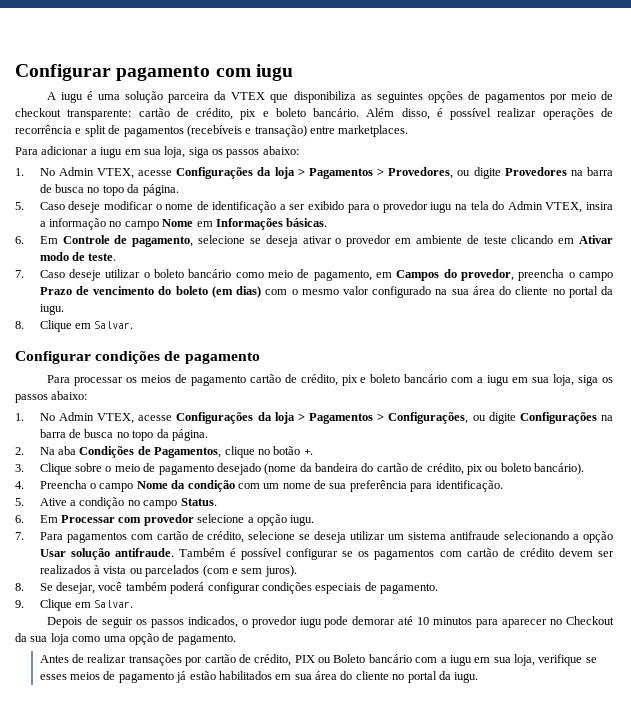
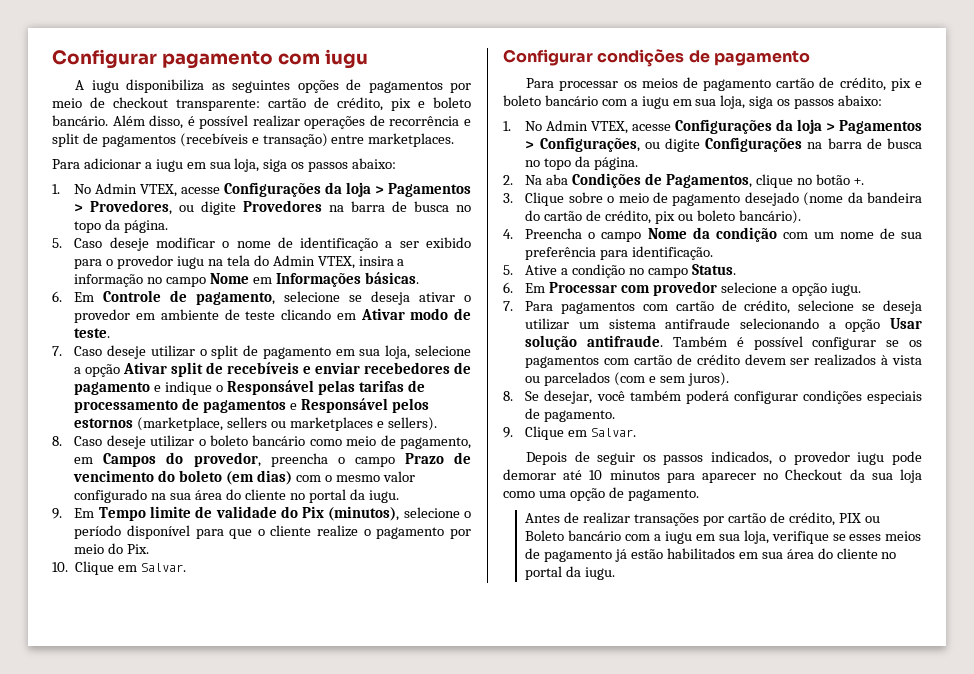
- A iugu é uma solução parceira da VTEX que disponibiliza as seguintes opções de pagamentos por meio de checkout transparente: cartão de crédito, pix e boleto bancário.
+ A iugu disponibiliza as seguintes opções de pagamentos por meio de checkout transparente: cartão de crédito, pix e boleto bancário.
- 7. Caso deseje utilizar o boleto bancário como meio de pagamento, em Campos do provedor, preencha o campo Prazo de vencimento do boleto (em dias) com o mesmo valor configurado na sua área do cliente no portal da iugu.
+ 7. Caso deseje utilizar o split de pagamento em sua loja, selecione a opção Ativar split de recebíveis e enviar recebedores de pagamento e indique o Responsável pelas tarifas de processamento de pagamentos e Responsável pelos estornos (marketplace, sellers ou marketplaces e sellers).
+ 8. Caso deseje utilizar o boleto bancário como meio de pagamento, em Campos do provedor, preencha o campo Prazo de vencimento do boleto (em dias) com o mesmo valor configurado na sua área do cliente no portal da iugu.
- 8. Clique em Salvar.
+ 9. Em Tempo limite de validade do Pix (minutos), selecione o período disponível para que o cliente realize o pagamento por meio do Pix.
+ 10. Clique em Salvar.

